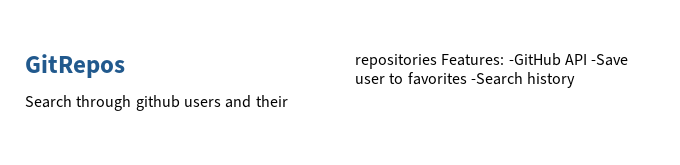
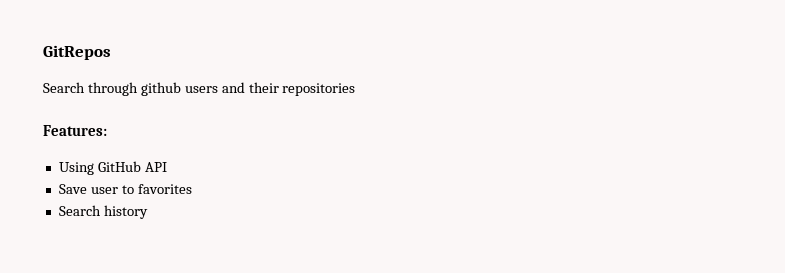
- Search through github users and their repositories Features: -GitHub API -Save user to favorites -Search history
+ Search through github users and their repositories
+ Features:
+ Using GitHub API
+ Save user to favorites
+ Search history

